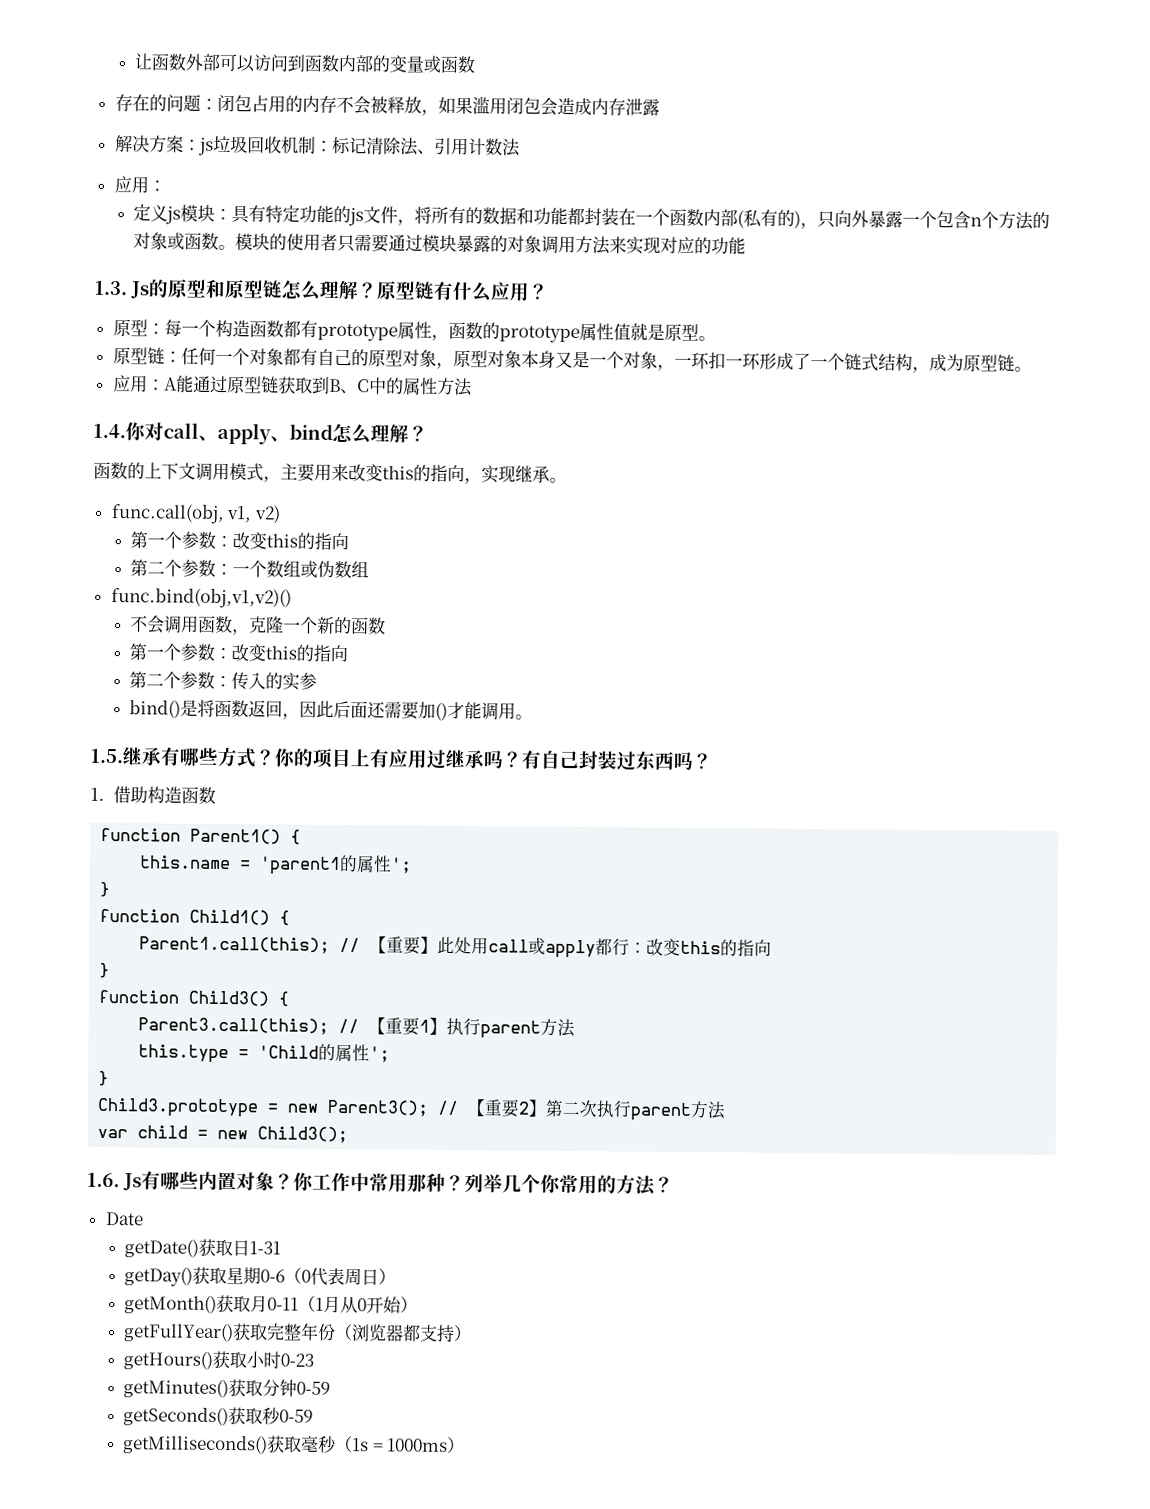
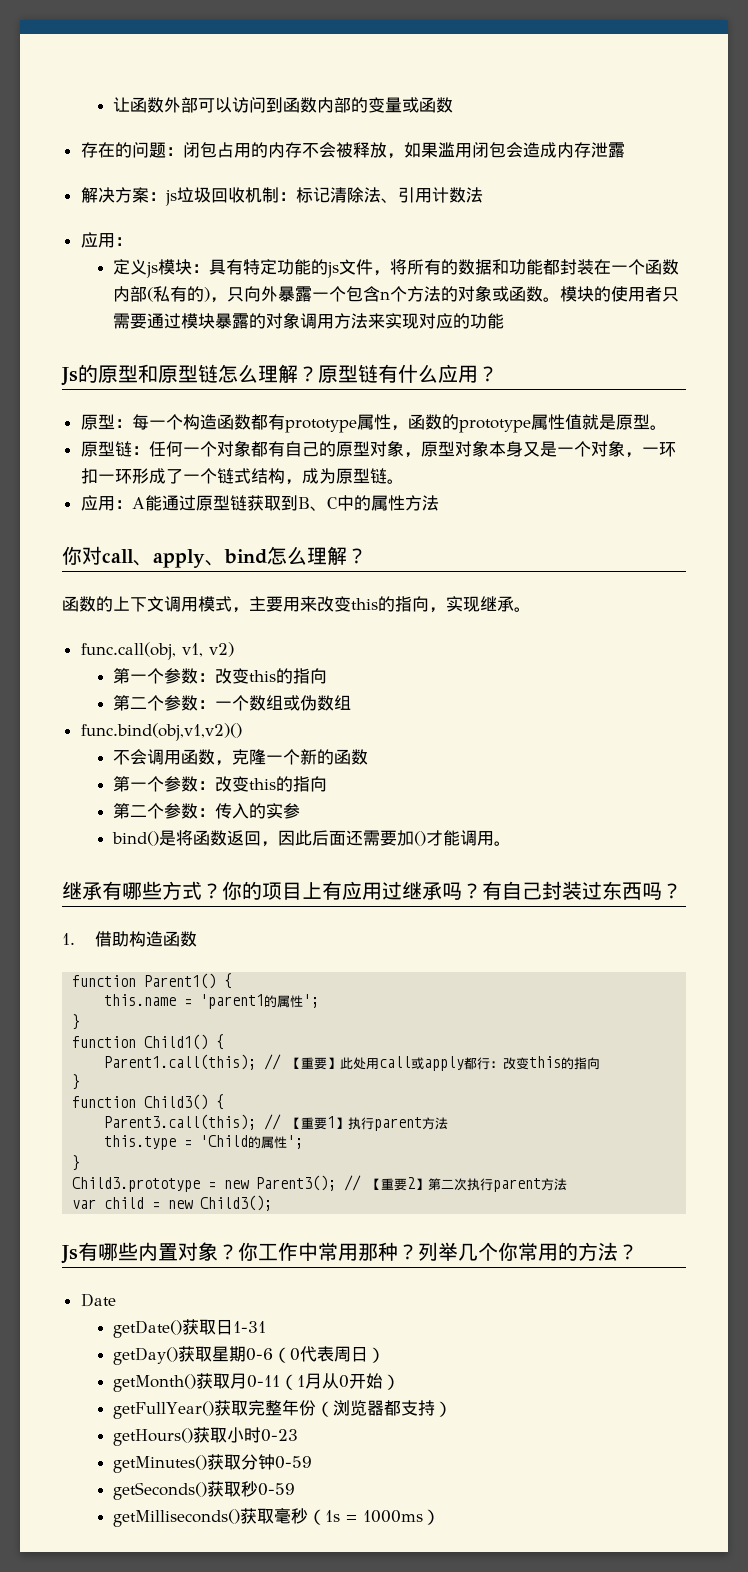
- 1.3. Js的原型和原型链怎么理解？
+ Js的原型和原型链怎么理解？
- 1.4.你对call、apply、bind怎么理解？
+ 你对call、apply、bind怎么理解？
- 1.5.继承有哪些方式？
+ 继承有哪些方式？
- 1.6. Js有哪些内置对象？
+ Js有哪些内置对象？

